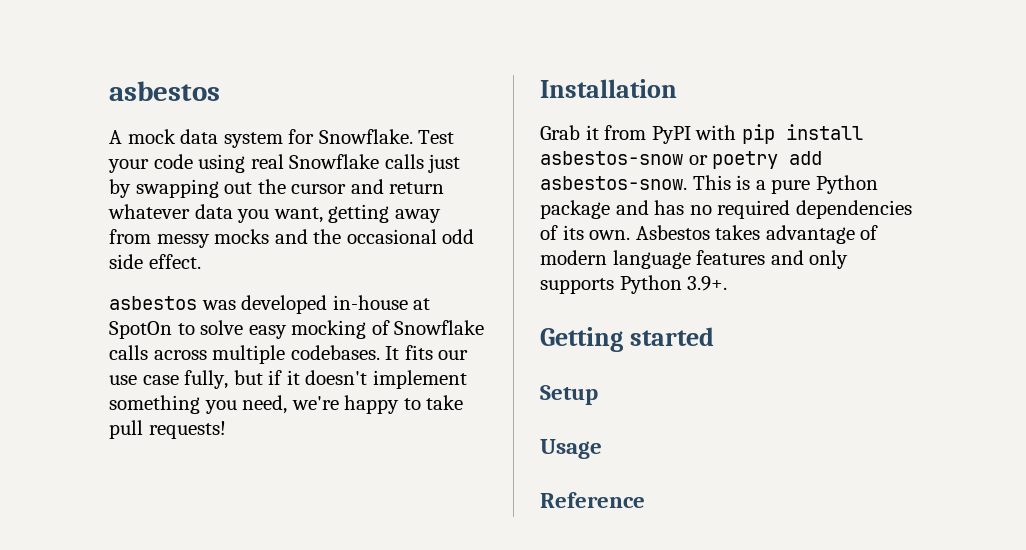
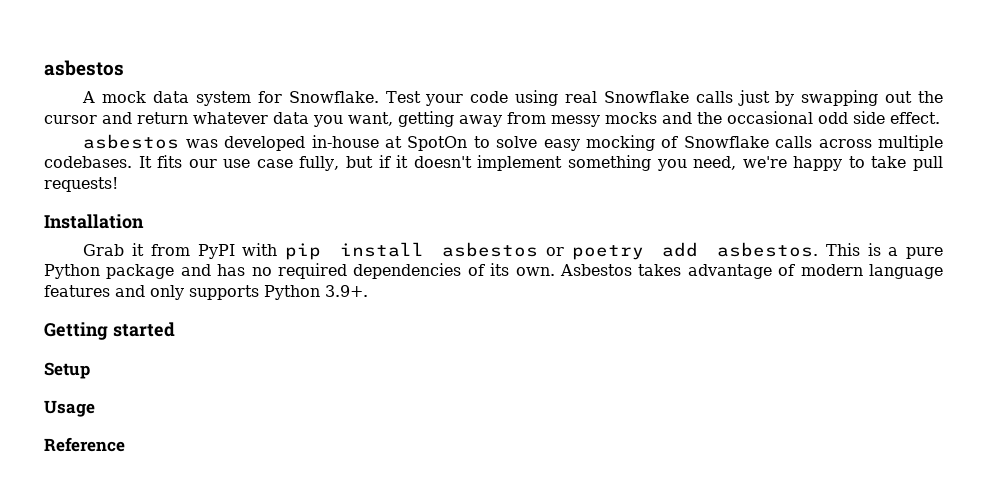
- Grab it from PyPI with pip install asbestos-snow or poetry add asbestos-snow.
+ Grab it from PyPI with pip install asbestos or poetry add asbestos.

